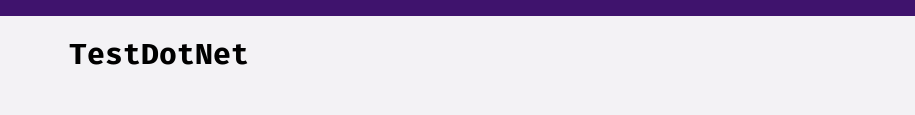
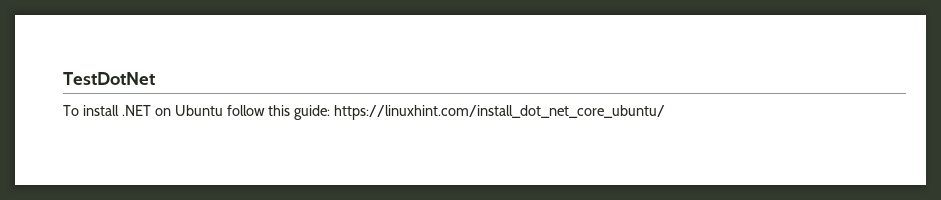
+ To install .NET on Ubuntu follow this guide: https://linuxhint.com/install_dot_net_core_ubuntu/

